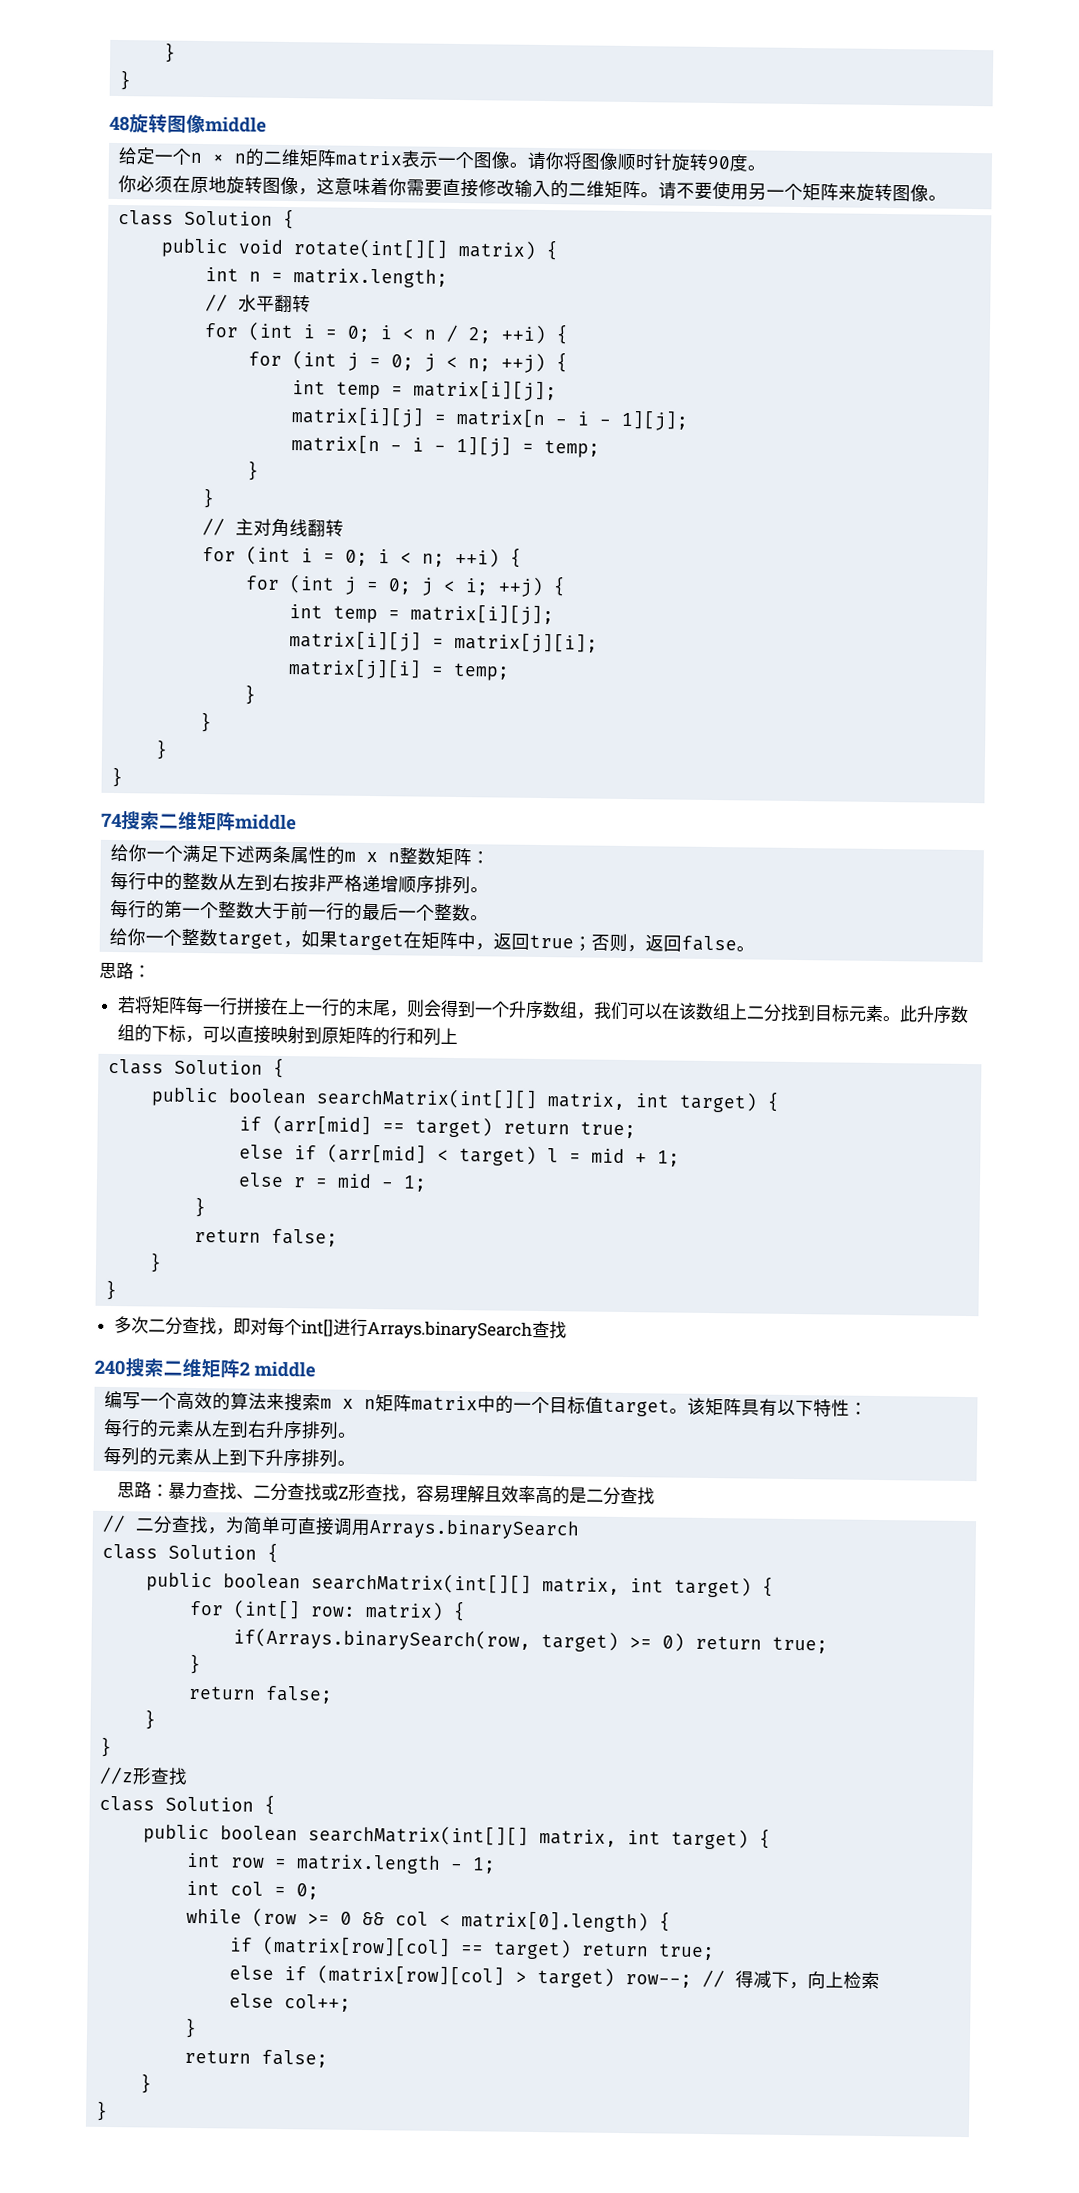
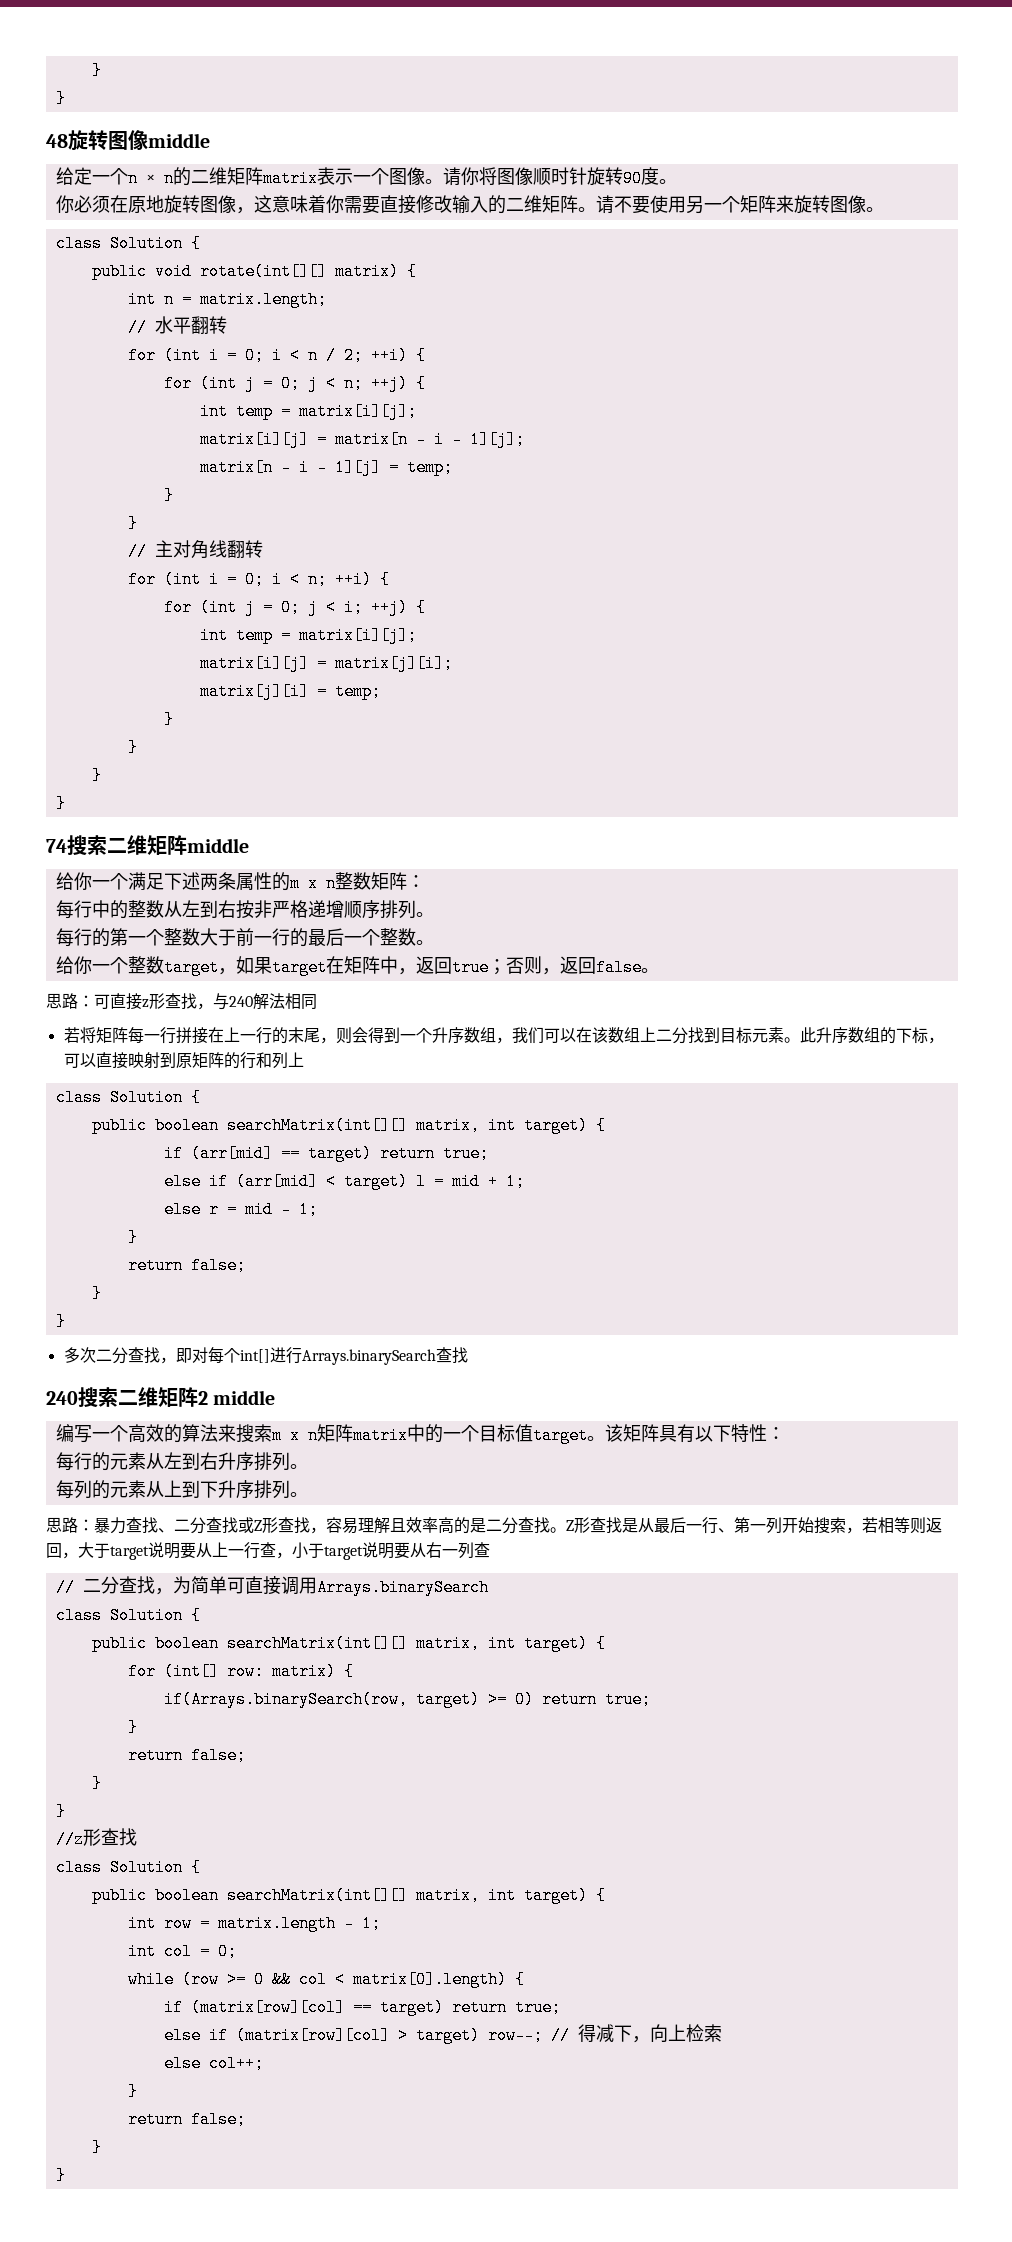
  给你一个整数target，如果target在矩阵中，返回true；否则，返回false。
- 思路：
+ 思路：可直接z形查找，与240解法相同
- 思路：暴力查找、二分查找或Z形查找，容易理解且效率高的是二分查找
+ 思路：暴力查找、二分查找或Z形查找，容易理解且效率高的是二分查找。Z形查找是从最后一行、第一列开始搜索，若相等则返回，大于target说明要从上一行查，小于target说明要从右一列查

